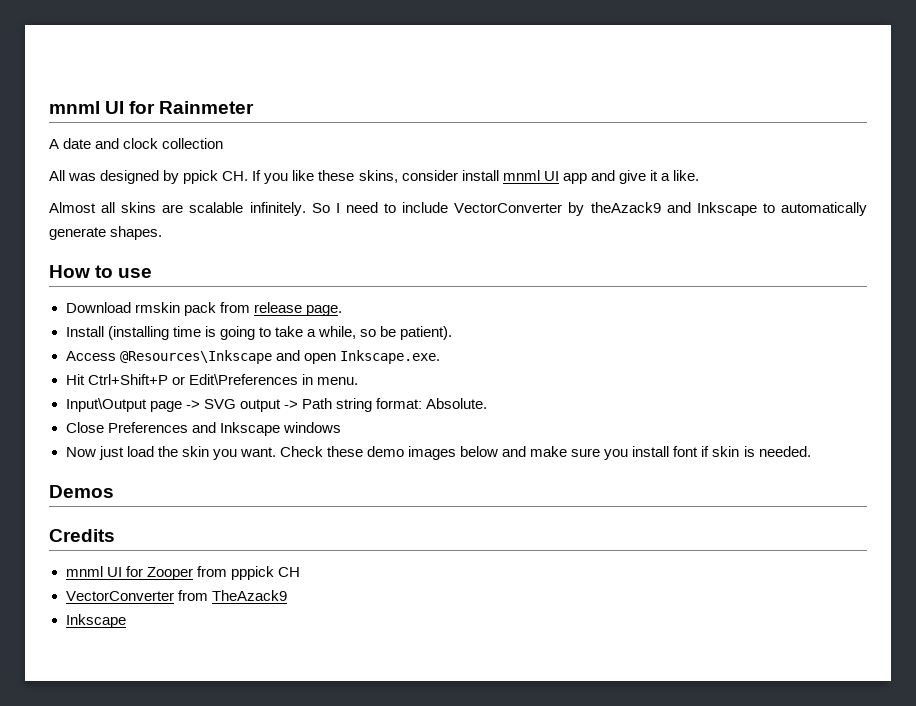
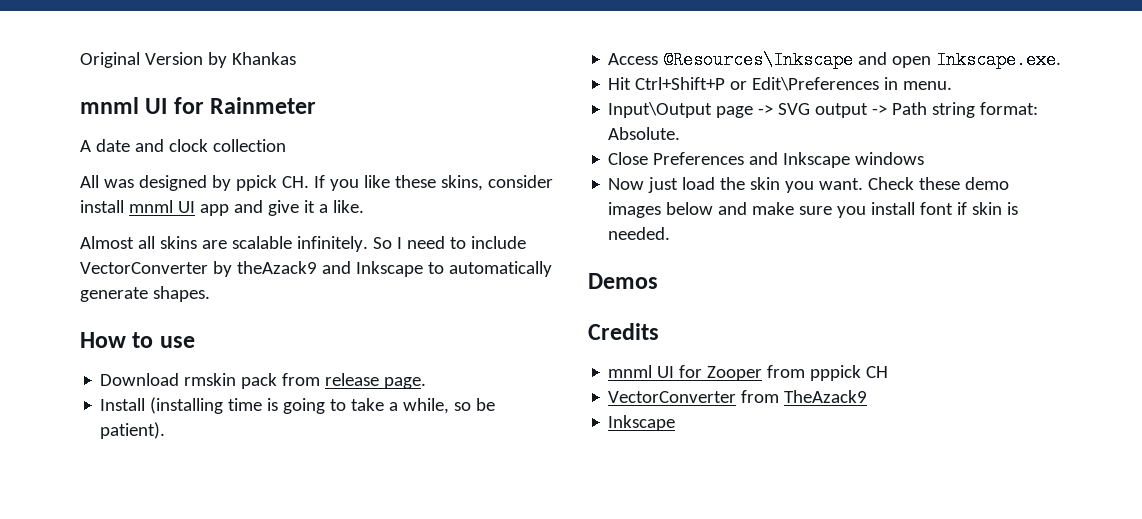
+ Original Version by Khankas

